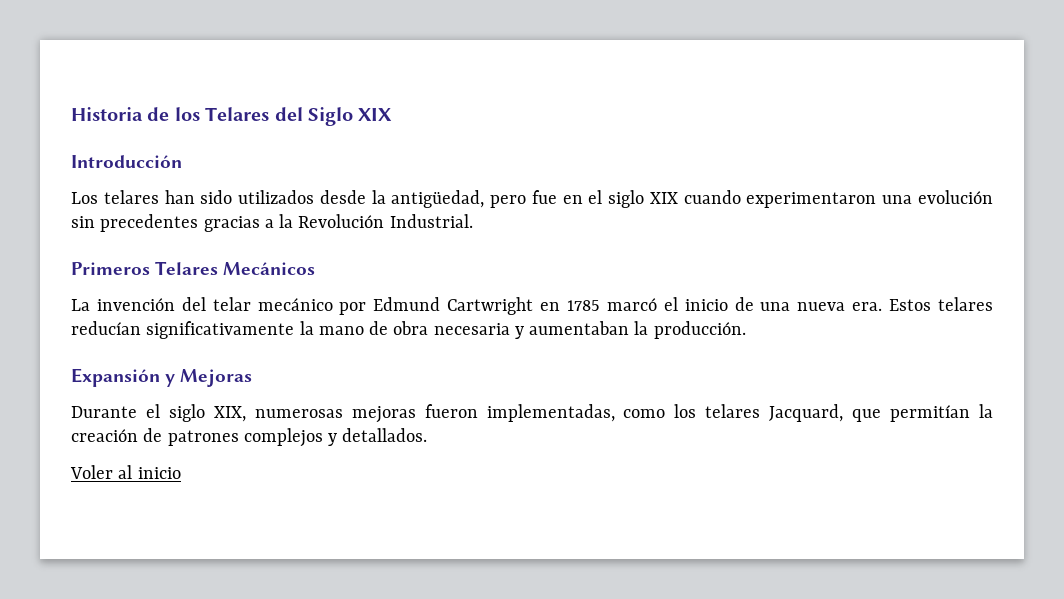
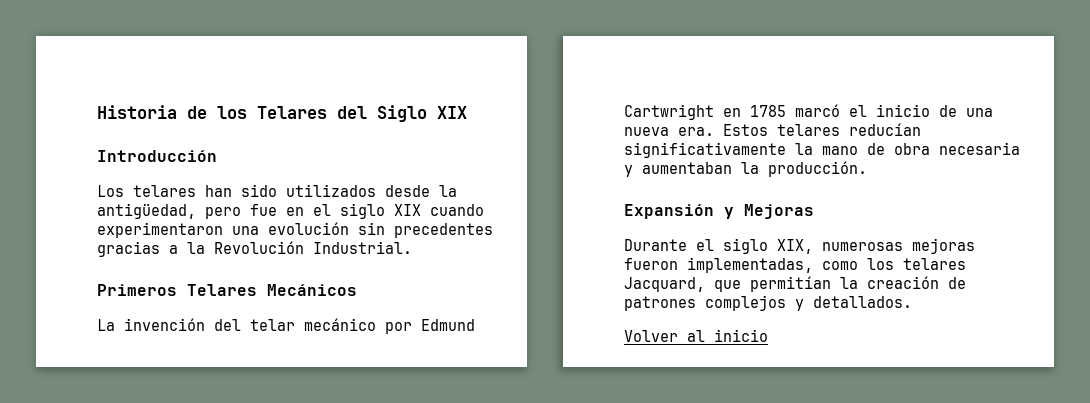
- Voler al inicio
+ Volver al inicio

